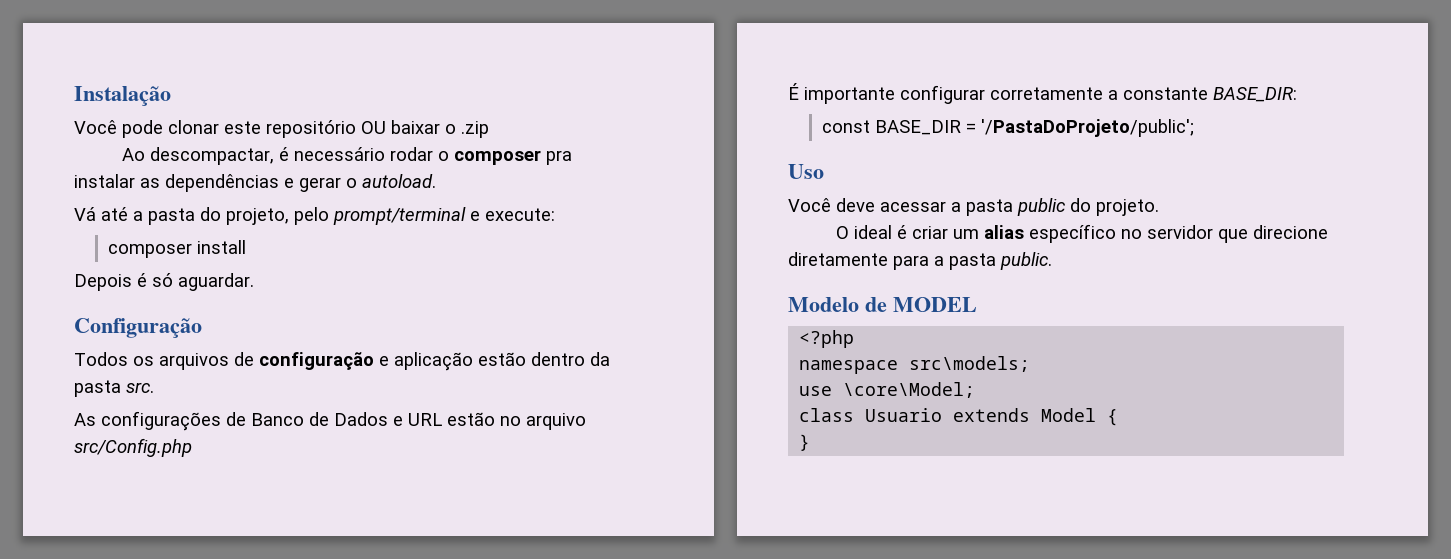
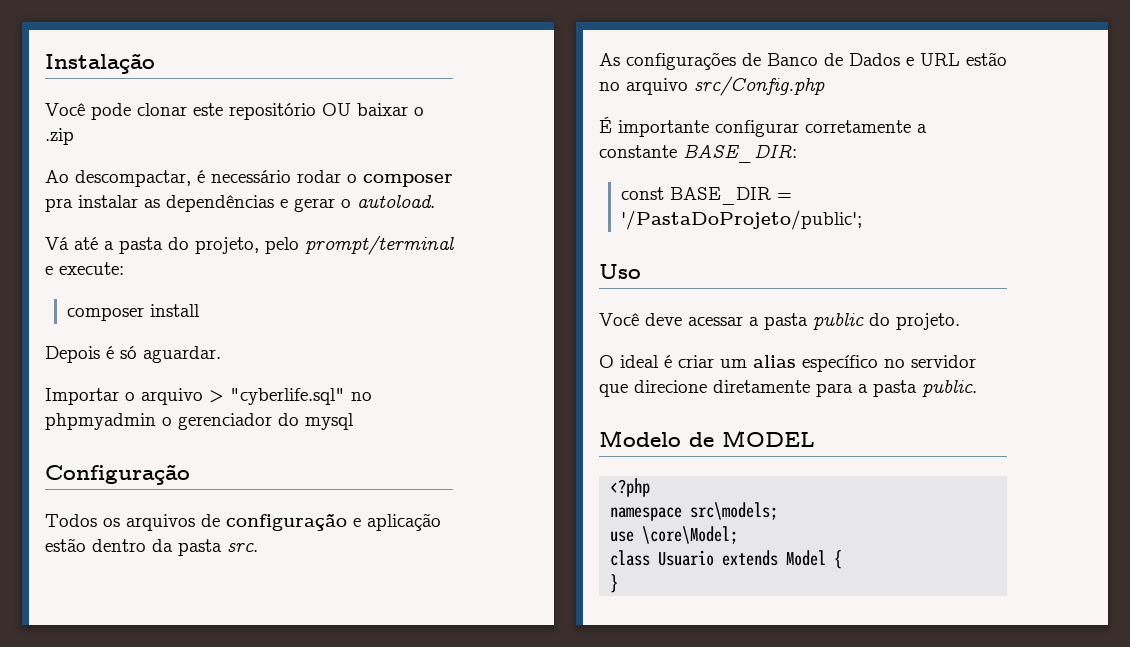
+ Importar o arquivo > "cyberlife.sql" no phpmyadmin o gerenciador do mysql

